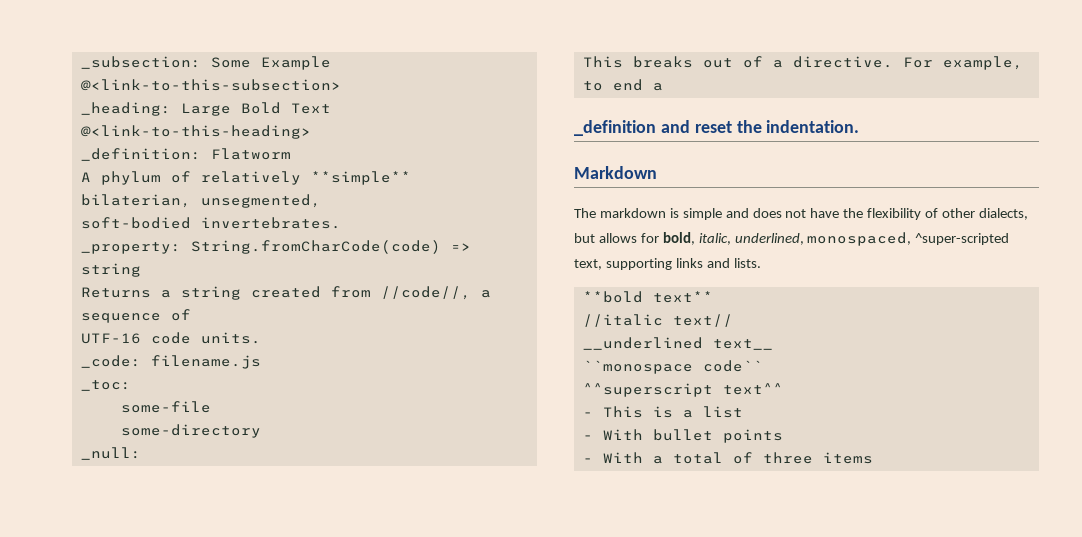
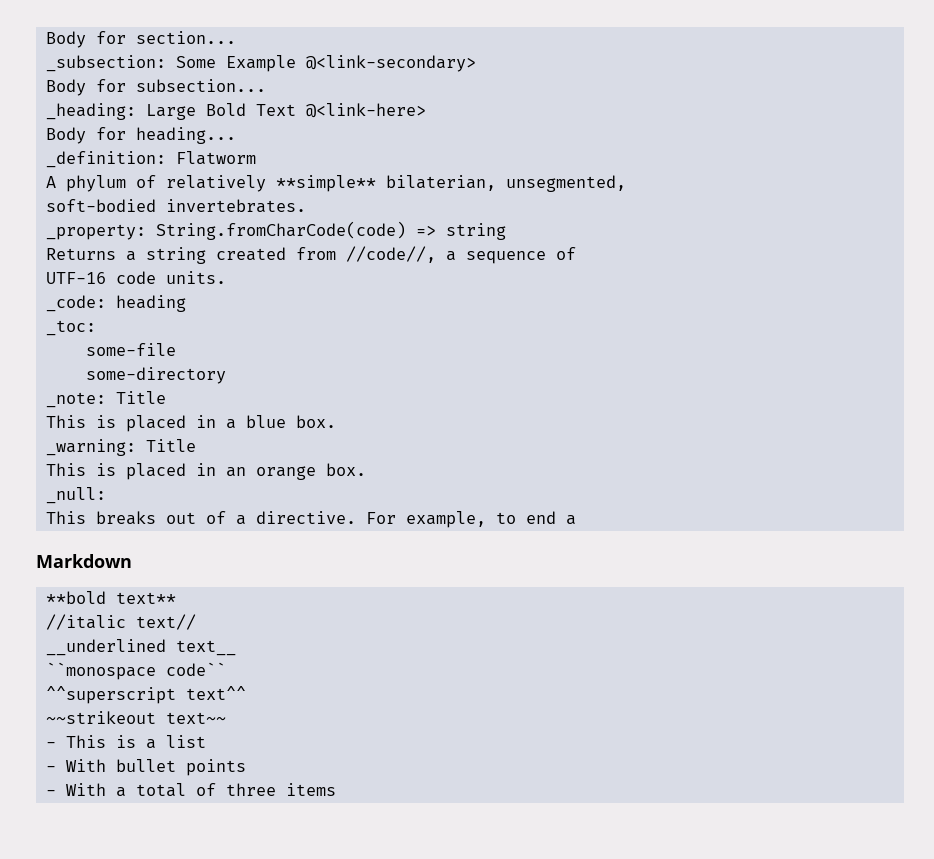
- _subsection: Some Example @<link-to-this-subsection>
+ Body for section...
+ _subsection: Some Example @<link-secondary>
+ Body for subsection...
- _heading: Large Bold Text @<link-to-this-heading>
+ _heading: Large Bold Text @<link-here>
+ Body for heading...
- _code: filename.js
+ _code: heading
+ _note: Title
+ This is placed in a blue box.
+ _warning: Title
+ This is placed in an orange box.
- _definition and reset the indentation.
  Markdown
- The markdown is simple and does not have the flexibility of other dialects, but allows for bold, italic, underlined, monospaced, ^super-scripted text, supporting links and lists.
+ ~~strikeout text~~

